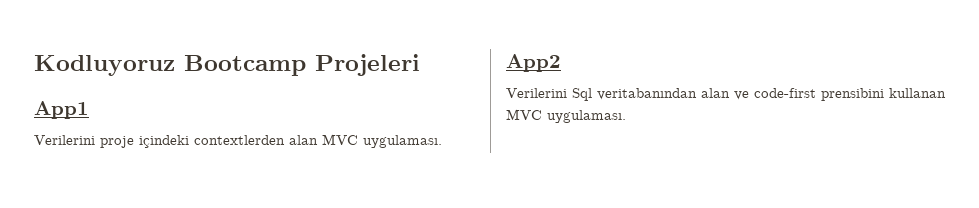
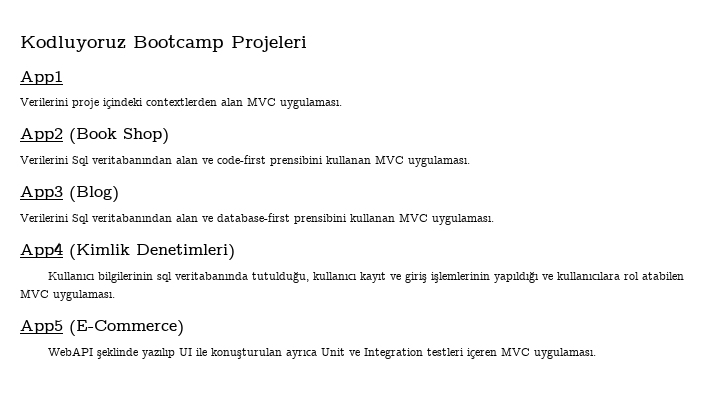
- App2
+ App2 (Book Shop)
+ App3 (Blog)
+ Verilerini Sql veritabanından alan ve database-first prensibini kullanan MVC uygulaması.
+ App4 (Kimlik Denetimleri)
+ Kullanıcı bilgilerinin sql veritabanında tutulduğu, kullanıcı kayıt ve giriş işlemlerinin yapıldığı ve kullanıcılara rol atabilen MVC uygulaması.
+ App5 (E-Commerce)
+ WebAPI şeklinde yazılıp UI ile konuşturulan ayrıca Unit ve Integration testleri içeren MVC uygulaması.

